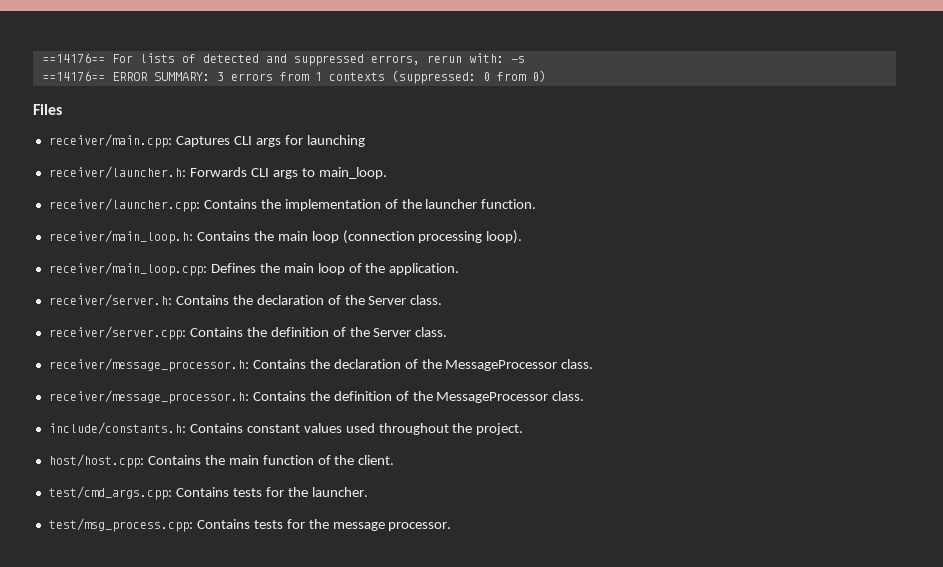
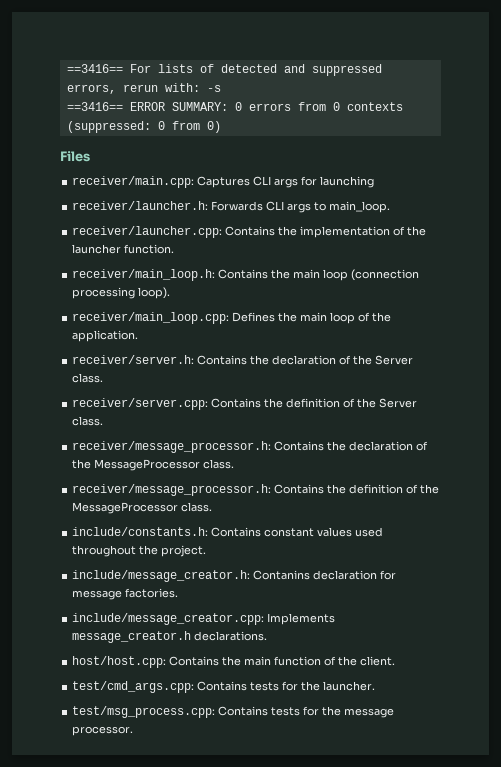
- ==14176== For lists of detected and suppressed errors, rerun with: -s
+ ==3416== For lists of detected and suppressed errors, rerun with: -s
- ==14176== ERROR SUMMARY: 3 errors from 1 contexts (suppressed: 0 from 0)
+ ==3416== ERROR SUMMARY: 0 errors from 0 contexts (suppressed: 0 from 0)
+ include/message_creator.h: Contanins declaration for message factories.
+ include/message_creator.cpp: Implements message_creator.h declarations.

